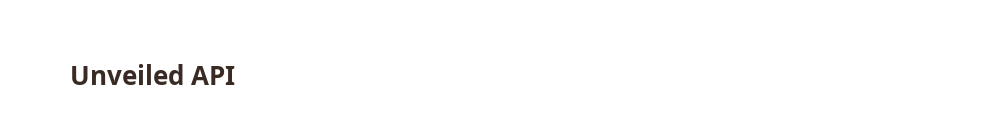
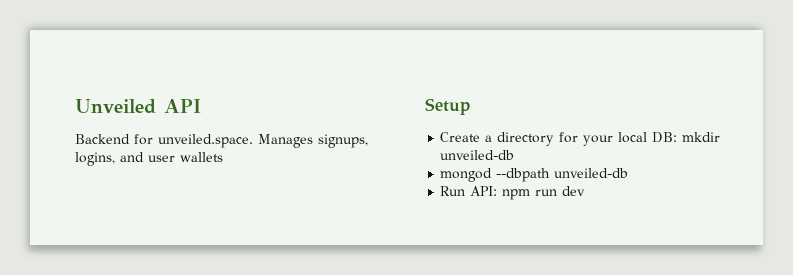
+ Backend for unveiled.space. Manages signups, logins, and user wallets
+ Setup
+ Create a directory for your local DB: mkdir unveiled-db
+ mongod --dbpath unveiled-db
+ Run API: npm run dev

